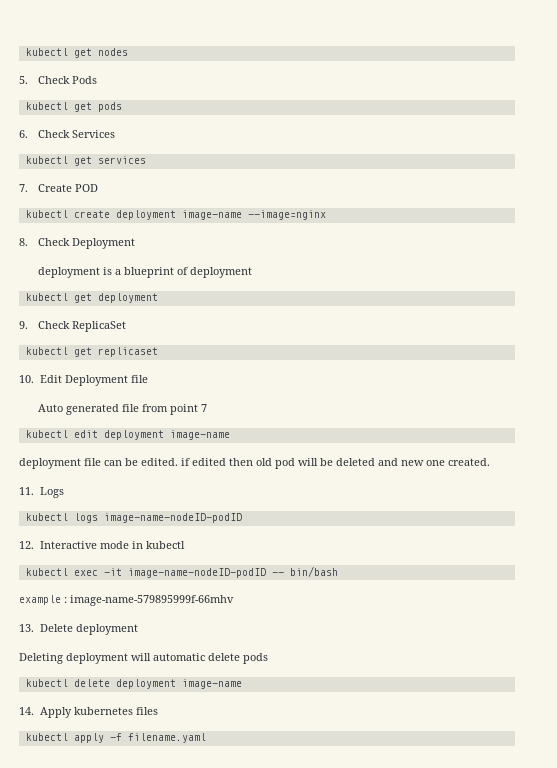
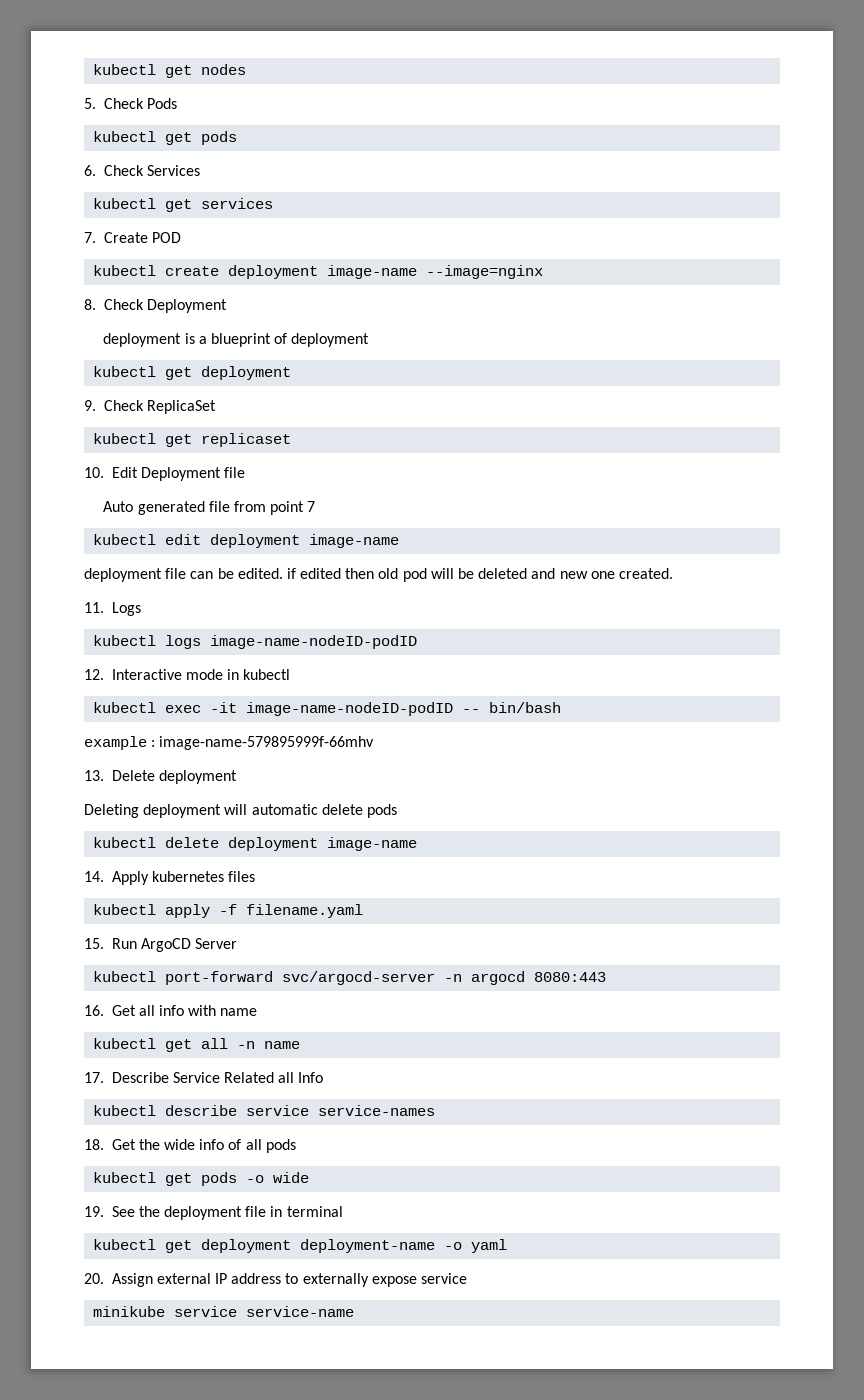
+ 15. Run ArgoCD Server
+ kubectl port-forward svc/argocd-server -n argocd 8080:443
+ 16. Get all info with name
+ kubectl get all -n name
+ 17. Describe Service Related all Info
+ kubectl describe service service-names
+ 18. Get the wide info of all pods
+ kubectl get pods -o wide
+ 19. See the deployment file in terminal
+ kubectl get deployment deployment-name -o yaml
+ 20. Assign external IP address to externally expose service
+ minikube service service-name

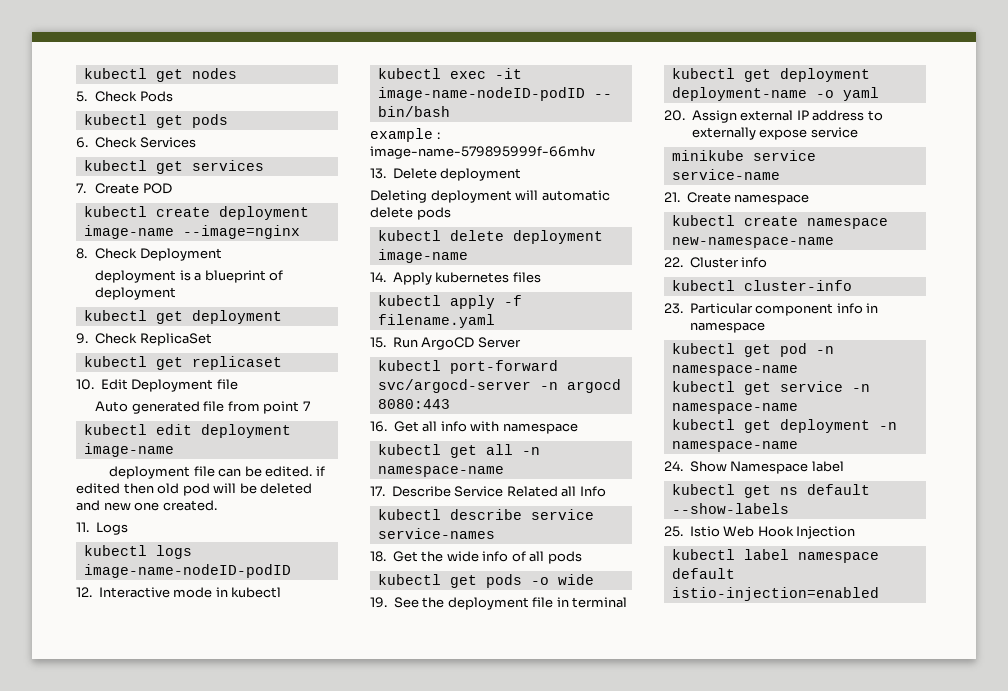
- 16. Get all info with name
+ 16. Get all info with namespace
- kubectl get all -n name
+ kubectl get all -n namespace-name
+ 21. Create namespace
+ kubectl create namespace new-namespace-name
+ 22. Cluster info
+ kubectl cluster-info
+ 23. Particular component info in namespace
+ kubectl get pod -n namespace-name
+ kubectl get service -n namespace-name
+ kubectl get deployment -n namespace-name
+ 24. Show Namespace label
+ kubectl get ns default --show-labels
+ 25. Istio Web Hook Injection
+ kubectl label namespace default istio-injection=enabled

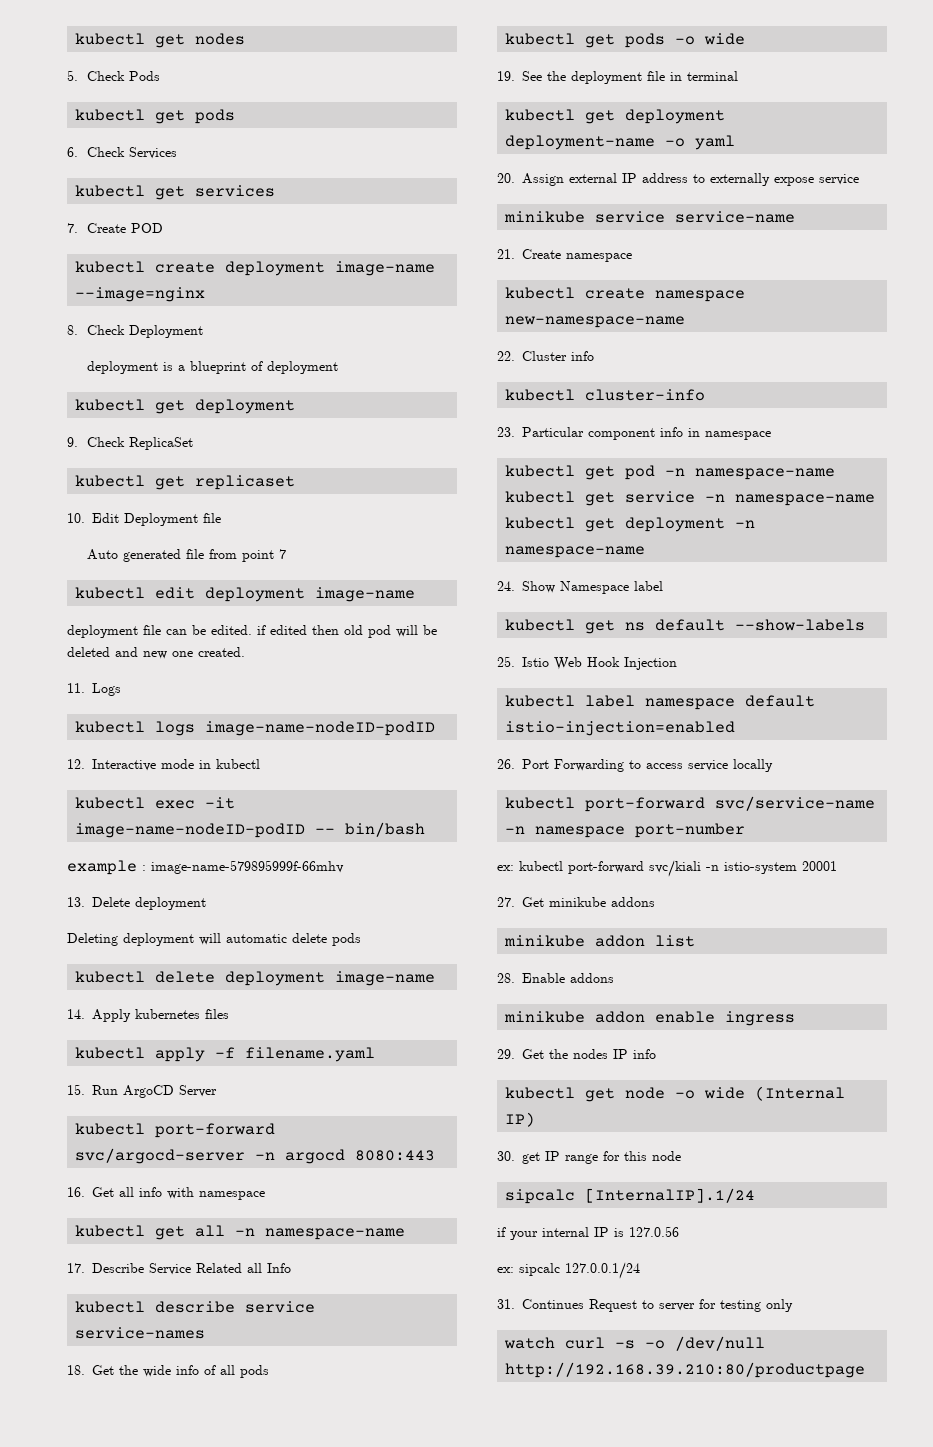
+ 26. Port Forwarding to access service locally
+ kubectl port-forward svc/service-name -n namespace port-number
+ ex: kubectl port-forward svc/kiali -n istio-system 20001
+ 27. Get minikube addons
+ minikube addon list
+ 28. Enable addons
+ minikube addon enable ingress
+ 29. Get the nodes IP info
+ kubectl get node -o wide (Internal IP)
+ 30. get IP range for this node
+ sipcalc [InternalIP].1/24
+ if your internal IP is 127.0.56
+ ex: sipcalc 127.0.0.1/24
+ 31. Continues Request to server for testing only
+ watch curl -s -o /dev/null http://192.168.39.210:80/productpage

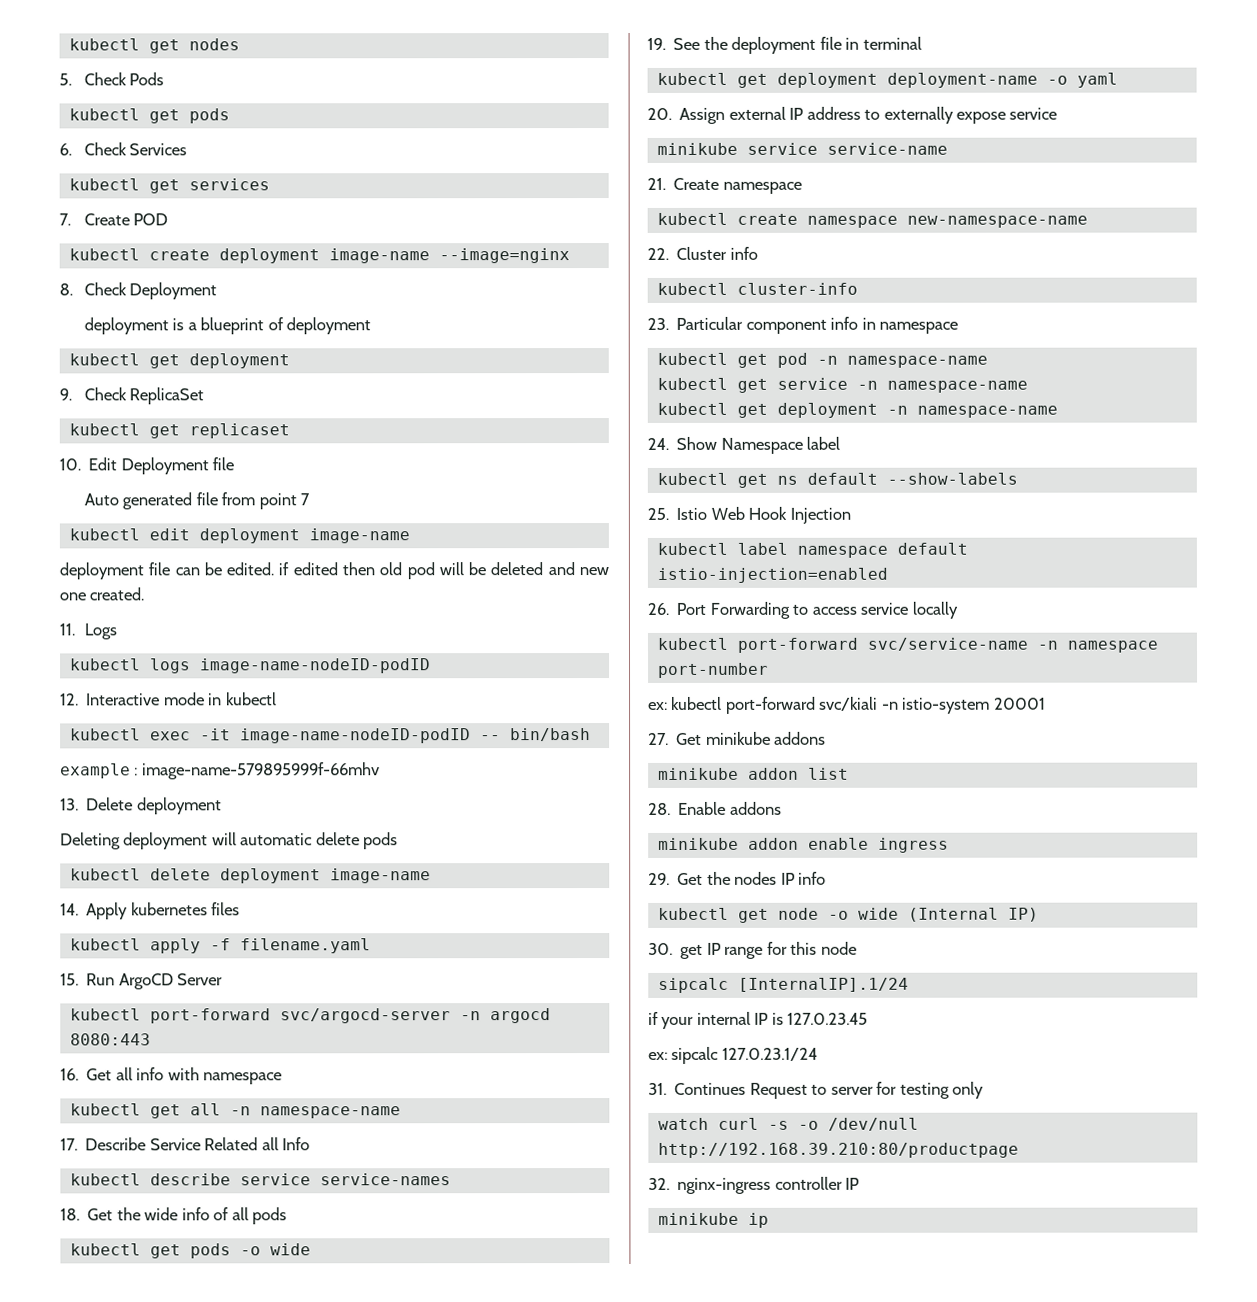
- if your internal IP is 127.0.56
+ if your internal IP is 127.0.23.45
- ex: sipcalc 127.0.0.1/24
+ ex: sipcalc 127.0.23.1/24
+ 32. nginx-ingress controller IP
+ minikube ip

